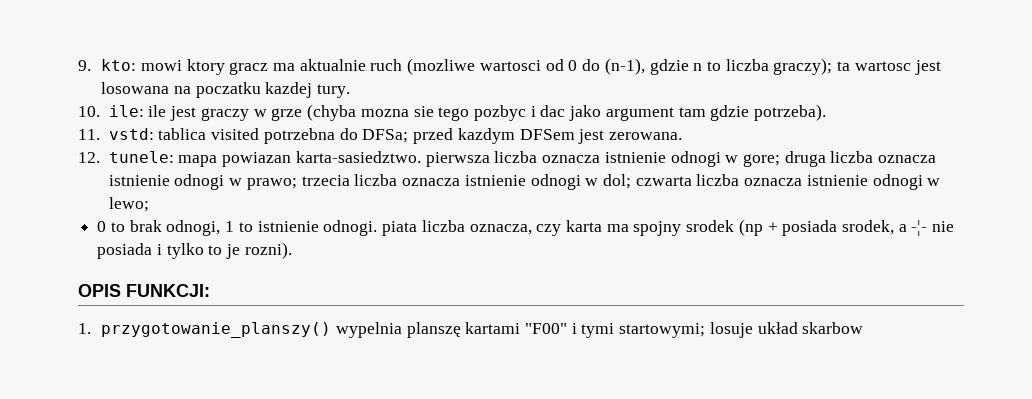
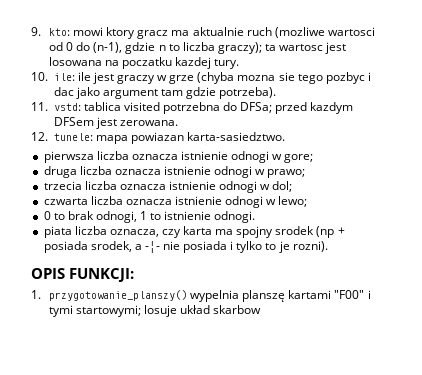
- 12. tunele: mapa powiazan karta-sasiedztwo. pierwsza liczba oznacza istnienie odnogi w gore; druga liczba oznacza istnienie odnogi w prawo; trzecia liczba oznacza istnienie odnogi w dol; czwarta liczba oznacza istnienie odnogi w lewo;
+ 12. tunele: mapa powiazan karta-sasiedztwo.
+ pierwsza liczba oznacza istnienie odnogi w gore;
+ druga liczba oznacza istnienie odnogi w prawo;
+ trzecia liczba oznacza istnienie odnogi w dol;
+ czwarta liczba oznacza istnienie odnogi w lewo;
- 0 to brak odnogi, 1 to istnienie odnogi. piata liczba oznacza, czy karta ma spojny srodek (np + posiada srodek, a -¦- nie posiada i tylko to je rozni).
+ 0 to brak odnogi, 1 to istnienie odnogi.
+ piata liczba oznacza, czy karta ma spojny srodek (np + posiada srodek, a -¦- nie posiada i tylko to je rozni).

